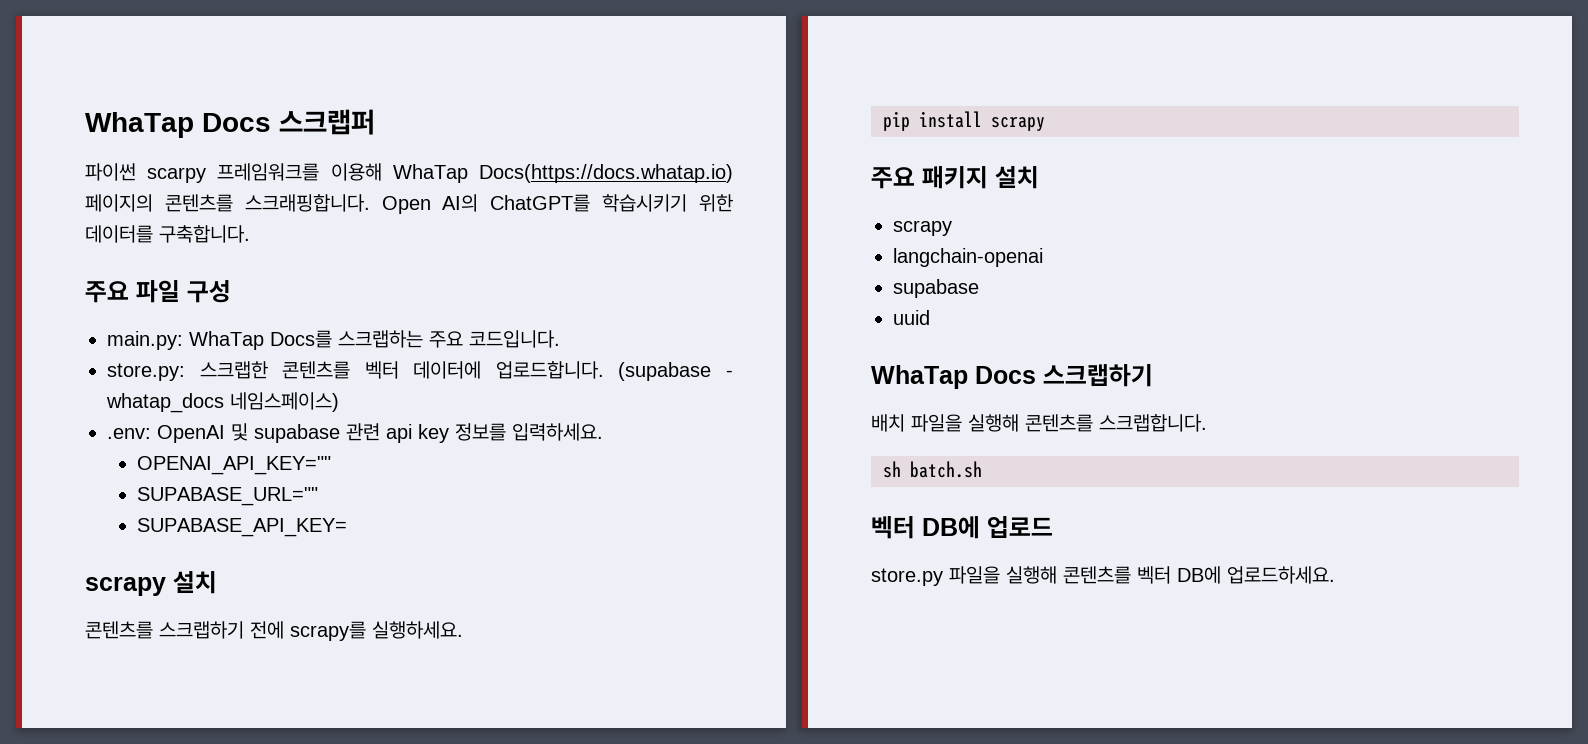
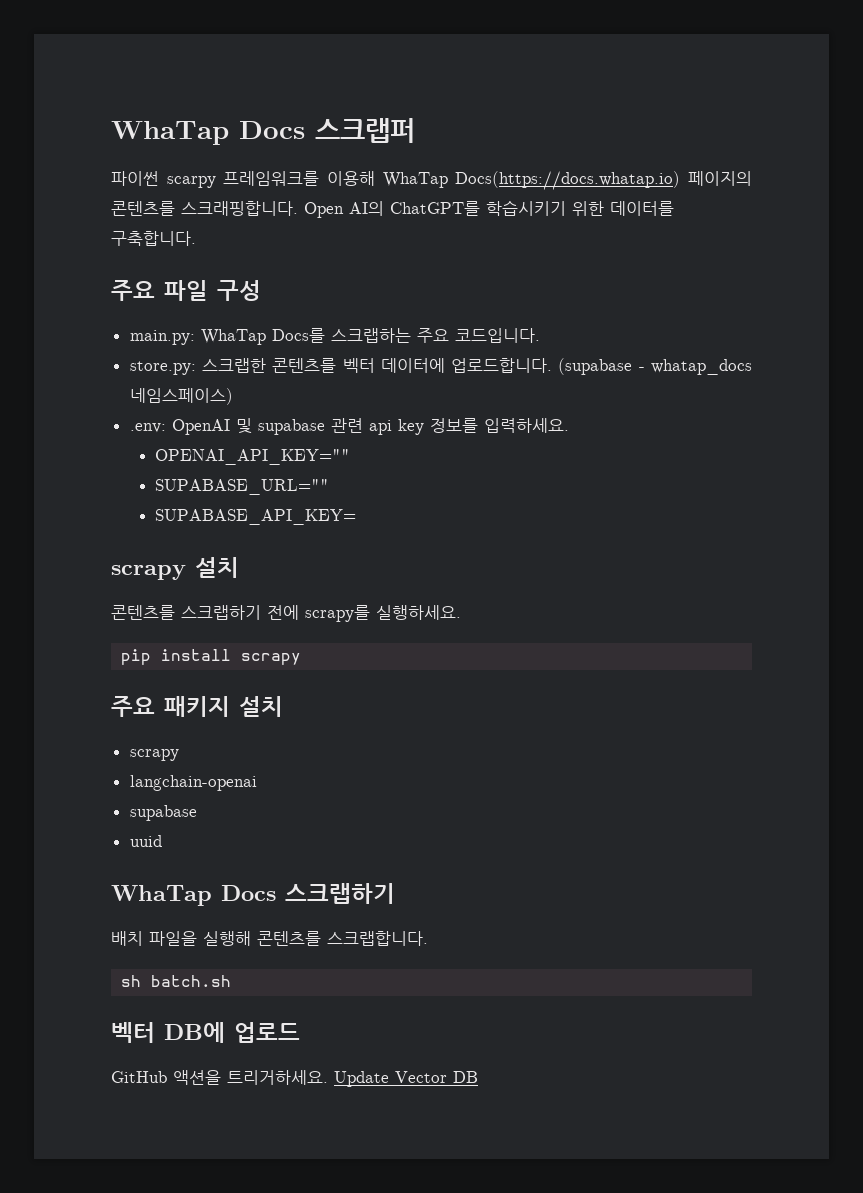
- store.py 파일을 실행해 콘텐츠를 벡터 DB에 업로드하세요.
+ GitHub 액션을 트리거하세요. Update Vector DB

